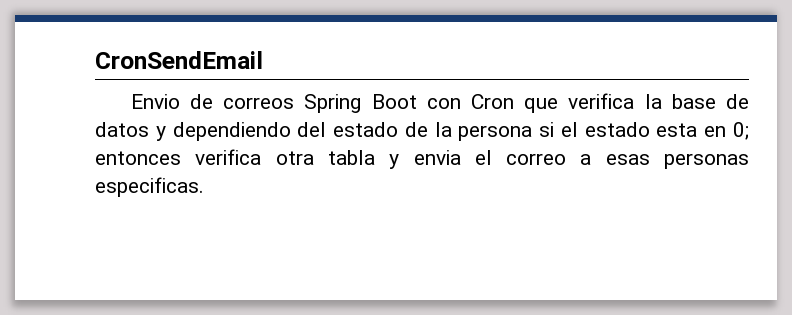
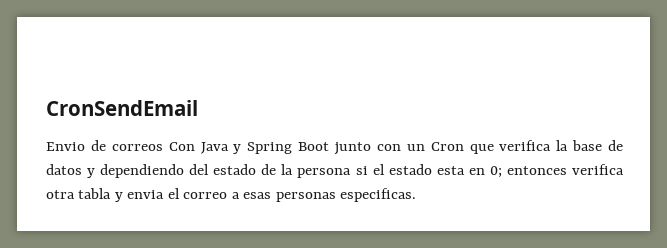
- Envio de correos Spring Boot con Cron que verifica la base de datos y dependiendo del estado de la persona si el estado esta en 0; entonces verifica otra tabla y envia el correo a esas personas especificas.
+ Envio de correos Con Java y Spring Boot junto con un Cron que verifica la base de datos y dependiendo del estado de la persona si el estado esta en 0; entonces verifica otra tabla y envia el correo a esas personas especificas.

